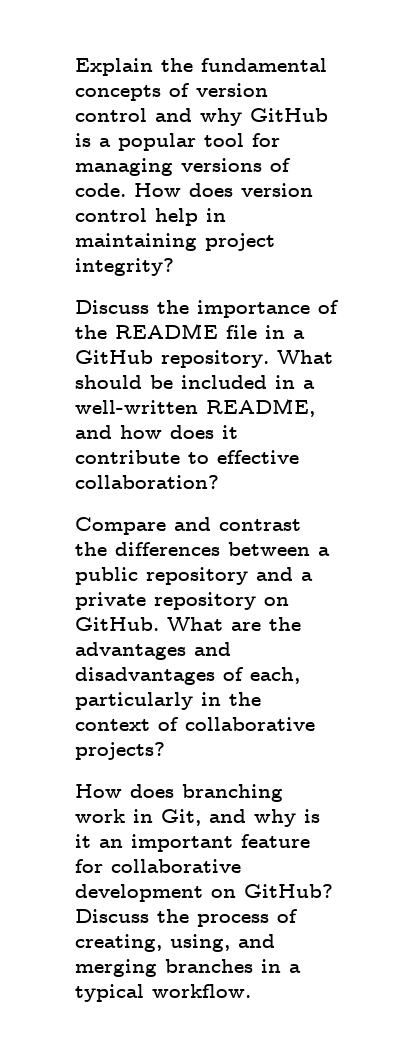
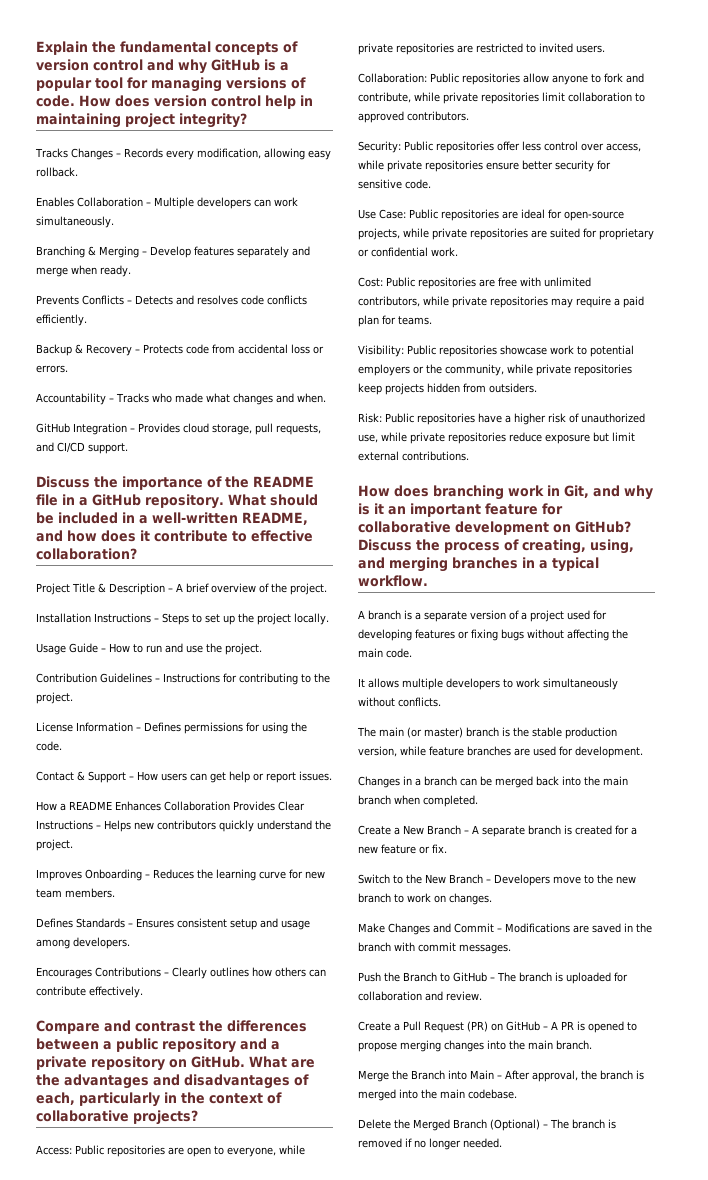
+ Tracks Changes – Records every modification, allowing easy rollback.
+ Enables Collaboration – Multiple developers can work simultaneously.
+ Branching & Merging – Develop features separately and merge when ready.
+ Prevents Conflicts – Detects and resolves code conflicts efficiently.
+ Backup & Recovery – Protects code from accidental loss or errors.
+ Accountability – Tracks who made what changes and when.
+ GitHub Integration – Provides cloud storage, pull requests, and CI/CD support.
+ Project Title & Description – A brief overview of the project.
+ Installation Instructions – Steps to set up the project locally.
+ Usage Guide – How to run and use the project.
+ Contribution Guidelines – Instructions for contributing to the project.
+ License Information – Defines permissions for using the code.
+ Contact & Support – How users can get help or report issues.
+ How a README Enhances Collaboration Provides Clear Instructions – Helps new contributors quickly understand the project.
+ Improves Onboarding – Reduces the learning curve for new team members.
+ Defines Standards – Ensures consistent setup and usage among developers.
+ Encourages Contributions – Clearly outlines how others can contribute effectively.
+ Access: Public repositories are open to everyone, while private repositories are restricted to invited users.
+ Collaboration: Public repositories allow anyone to fork and contribute, while private repositories limit collaboration to approved contributors.
+ Security: Public repositories offer less control over access, while private repositories ensure better security for sensitive code.
+ Use Case: Public repositories are ideal for open-source projects, while private repositories are suited for proprietary or confidential work.
+ Cost: Public repositories are free with unlimited contributors, while private repositories may require a paid plan for teams.
+ Visibility: Public repositories showcase work to potential employers or the community, while private repositories keep projects hidden from outsiders.
+ Risk: Public repositories have a higher risk of unauthorized use, while private repositories reduce exposure but limit external contributions.
+ A branch is a separate version of a project used for developing features or fixing bugs without affecting the main code.
+ It allows multiple developers to work simultaneously without conflicts.
+ The main (or master) branch is the stable production version, while feature branches are used for development.
+ Changes in a branch can be merged back into the main branch when completed.
+ Create a New Branch – A separate branch is created for a new feature or fix.
+ Switch to the New Branch – Developers move to the new branch to work on changes.
+ Make Changes and Commit – Modifications are saved in the branch with commit messages.
+ Push the Branch to GitHub – The branch is uploaded for collaboration and review.
+ Create a Pull Request (PR) on GitHub – A PR is opened to propose merging changes into the main branch.
+ Merge the Branch into Main – After approval, the branch is merged into the main codebase.
+ Delete the Merged Branch (Optional) – The branch is removed if no longer needed.

